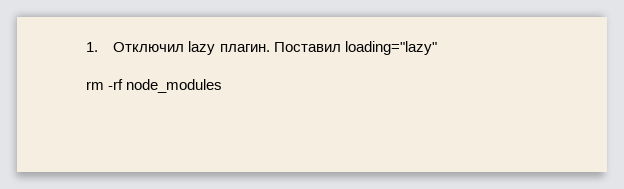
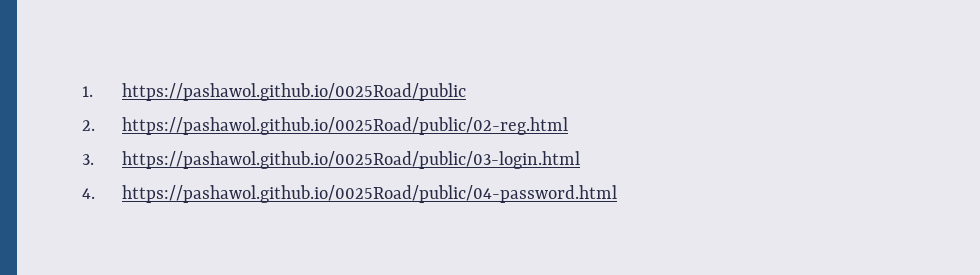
- 1. Отключил lazy плагин. Поставил loading="lazy"
- rm -rf node_modules
+ 1. https://pashawol.github.io/0025Road/public
+ 2. https://pashawol.github.io/0025Road/public/02-reg.html
+ 3. https://pashawol.github.io/0025Road/public/03-login.html
+ 4. https://pashawol.github.io/0025Road/public/04-password.html

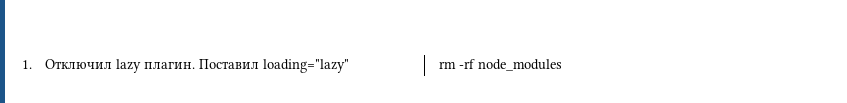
- 1. https://pashawol.github.io/0025Road/public
- 2. https://pashawol.github.io/0025Road/public/02-reg.html
- 3. https://pashawol.github.io/0025Road/public/03-login.html
- 4. https://pashawol.github.io/0025Road/public/04-password.html
+ 1. Отключил lazy плагин. Поставил loading="lazy"
+ rm -rf node_modules

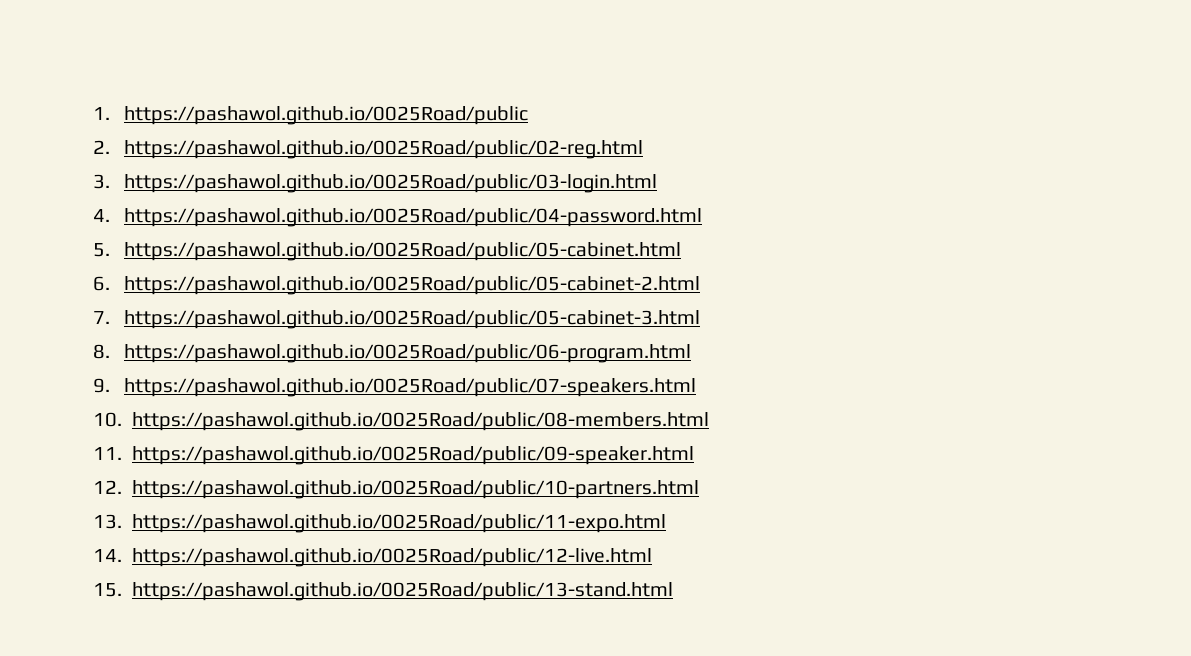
- 1. Отключил lazy плагин. Поставил loading="lazy"
- rm -rf node_modules
+ 1. https://pashawol.github.io/0025Road/public
+ 2. https://pashawol.github.io/0025Road/public/02-reg.html
+ 3. https://pashawol.github.io/0025Road/public/03-login.html
+ 4. https://pashawol.github.io/0025Road/public/04-password.html
+ 5. https://pashawol.github.io/0025Road/public/05-cabinet.html
+ 6. https://pashawol.github.io/0025Road/public/05-cabinet-2.html
+ 7. https://pashawol.github.io/0025Road/public/05-cabinet-3.html
+ 8. https://pashawol.github.io/0025Road/public/06-program.html
+ 9. https://pashawol.github.io/0025Road/public/07-speakers.html
+ 10. https://pashawol.github.io/0025Road/public/08-members.html
+ 11. https://pashawol.github.io/0025Road/public/09-speaker.html
+ 12. https://pashawol.github.io/0025Road/public/10-partners.html
+ 13. https://pashawol.github.io/0025Road/public/11-expo.html
+ 14. https://pashawol.github.io/0025Road/public/12-live.html
+ 15. https://pashawol.github.io/0025Road/public/13-stand.html

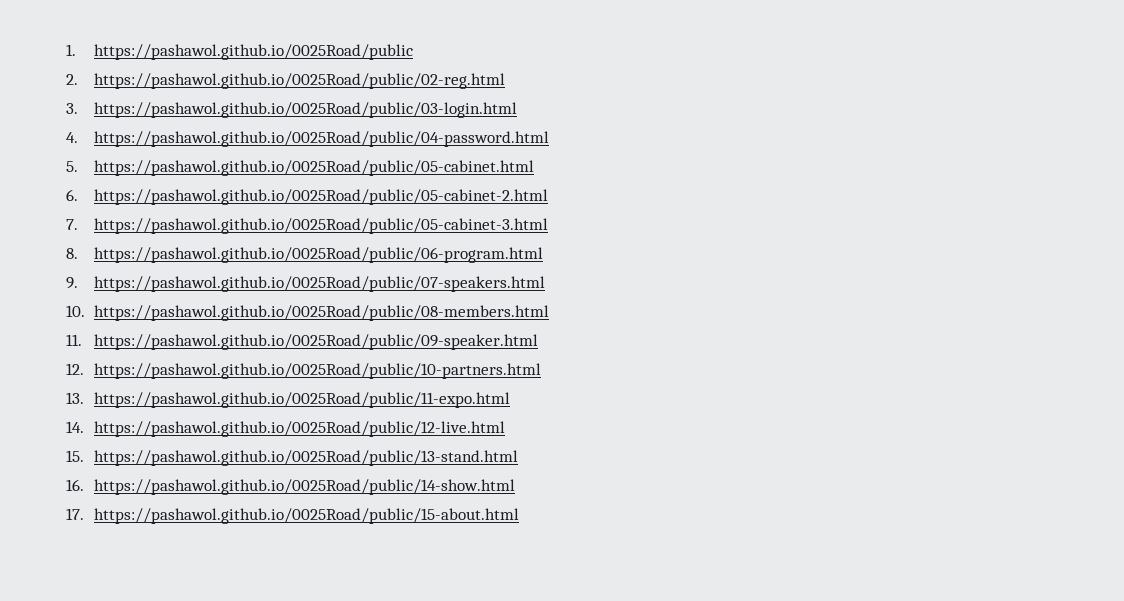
+ 16. https://pashawol.github.io/0025Road/public/14-show.html
+ 17. https://pashawol.github.io/0025Road/public/15-about.html

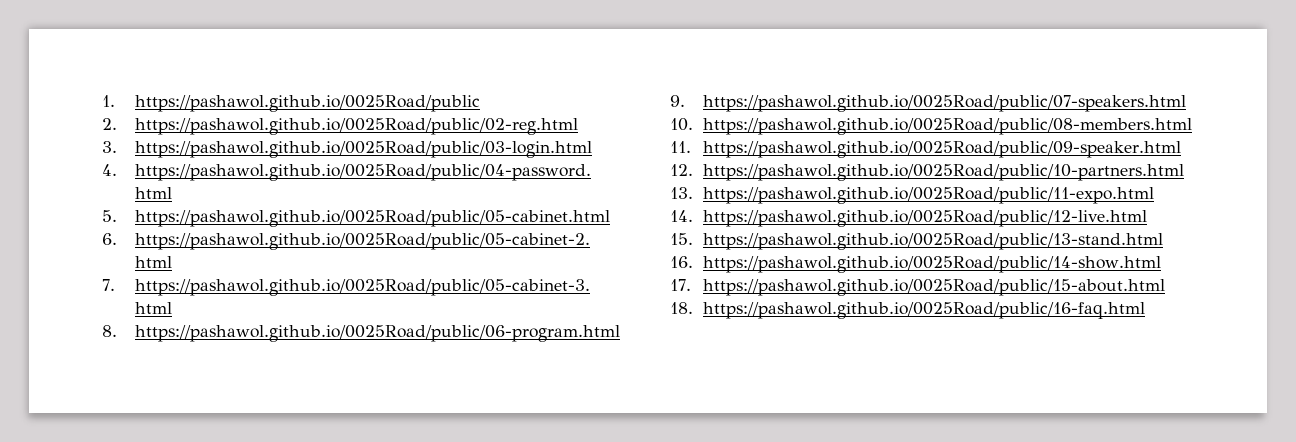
+ 18. https://pashawol.github.io/0025Road/public/16-faq.html

